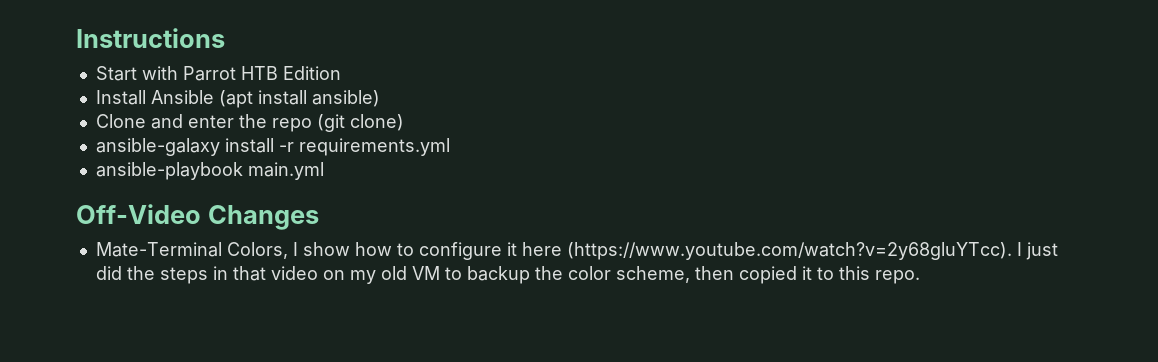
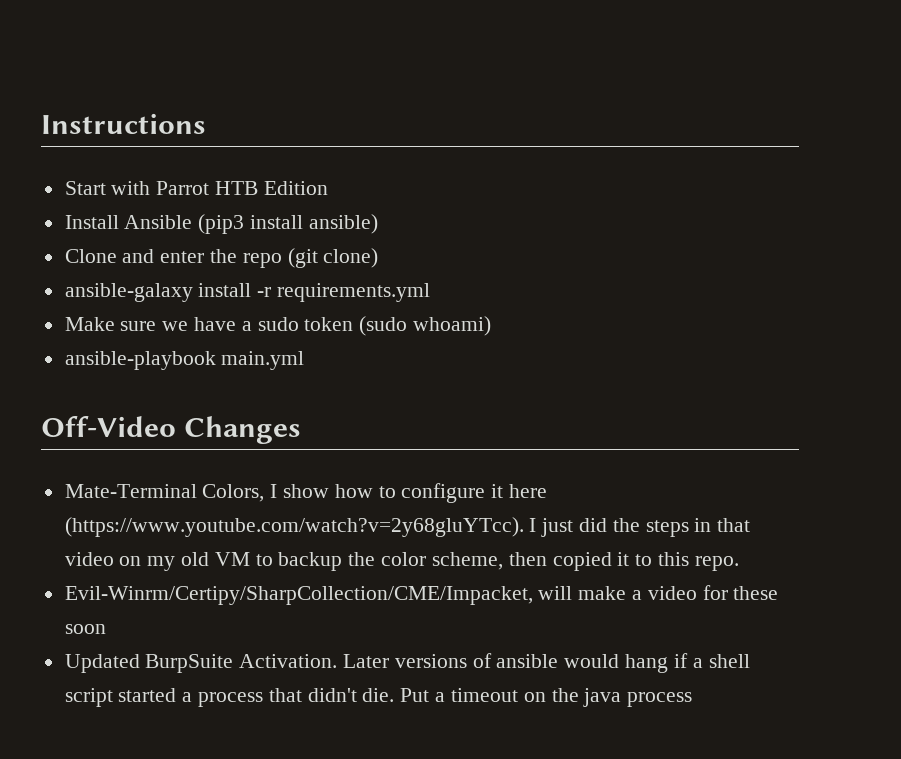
- Install Ansible (apt install ansible)
+ Install Ansible (pip3 install ansible)
+ Make sure we have a sudo token (sudo whoami)
+ Evil-Winrm/Certipy/SharpCollection/CME/Impacket, will make a video for these soon
+ Updated BurpSuite Activation. Later versions of ansible would hang if a shell script started a process that didn't die. Put a timeout on the java process

